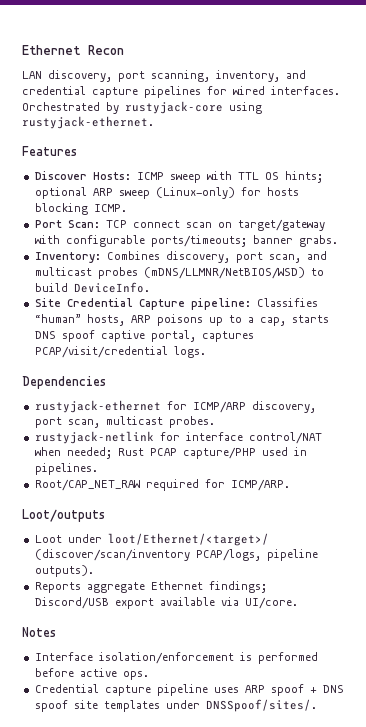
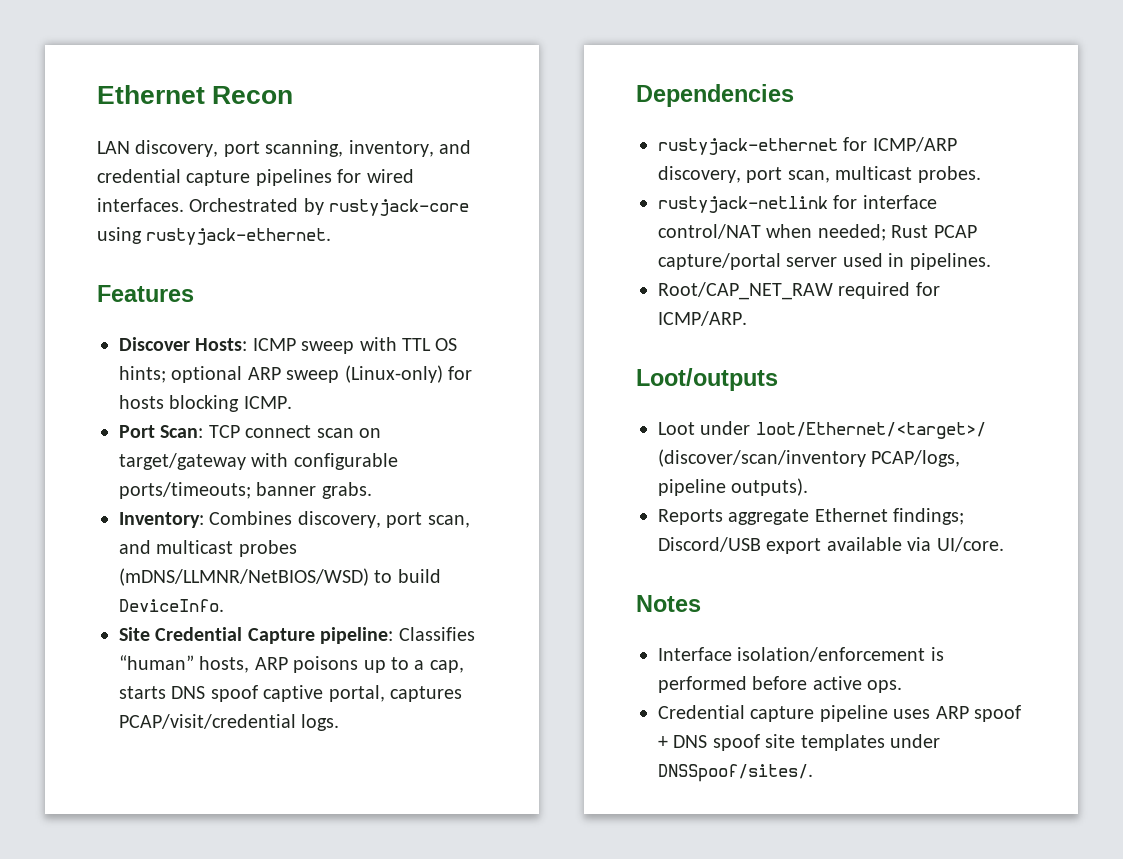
- rustyjack-netlink for interface control/NAT when needed; Rust PCAP capture/PHP used in pipelines.
+ rustyjack-netlink for interface control/NAT when needed; Rust PCAP capture/portal server used in pipelines.

